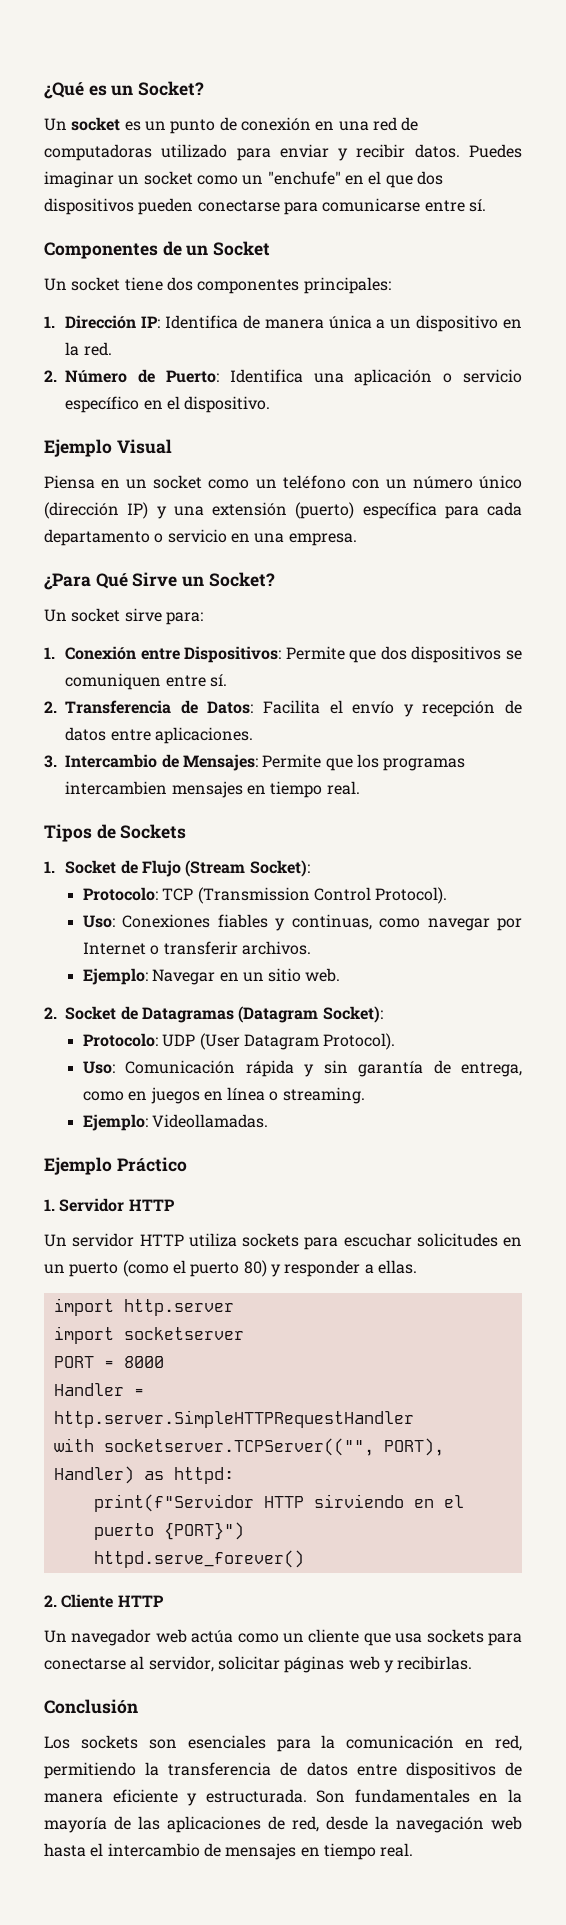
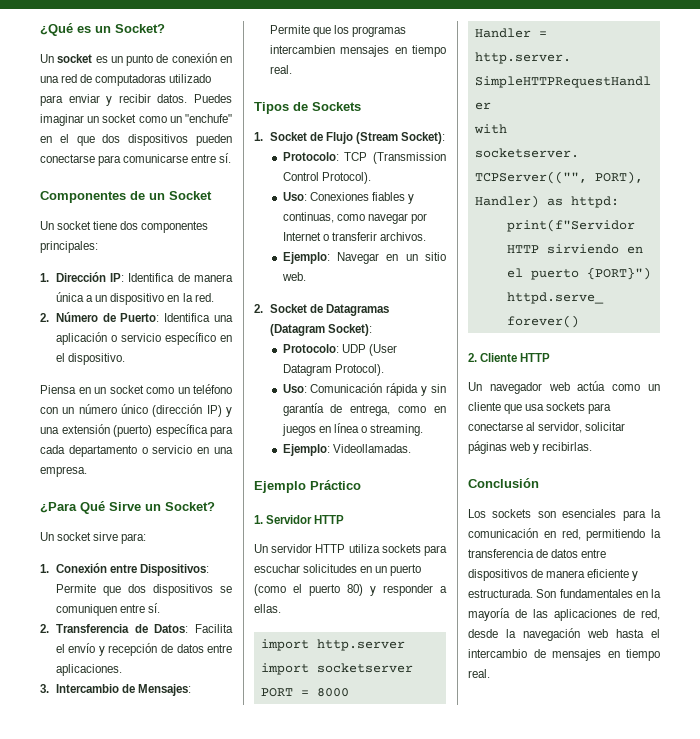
- Ejemplo Visual

